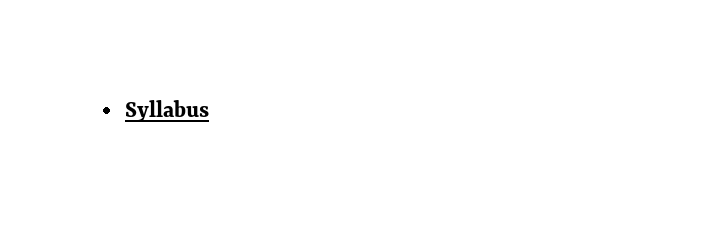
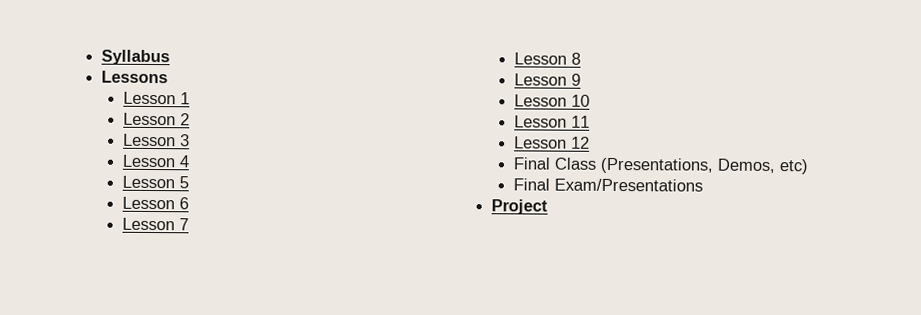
+ Lessons
+ Lesson 1
+ Lesson 2
+ Lesson 3
+ Lesson 4
+ Lesson 5
+ Lesson 6
+ Lesson 7
+ Lesson 8
+ Lesson 9
+ Lesson 10
+ Lesson 11
+ Lesson 12
+ Final Class (Presentations, Demos, etc)
+ Final Exam/Presentations
+ Project

